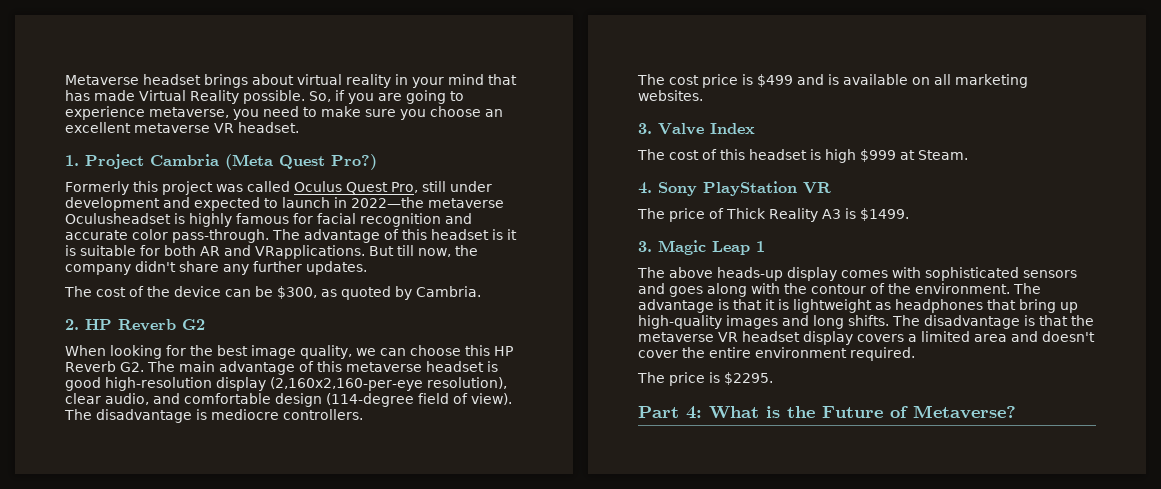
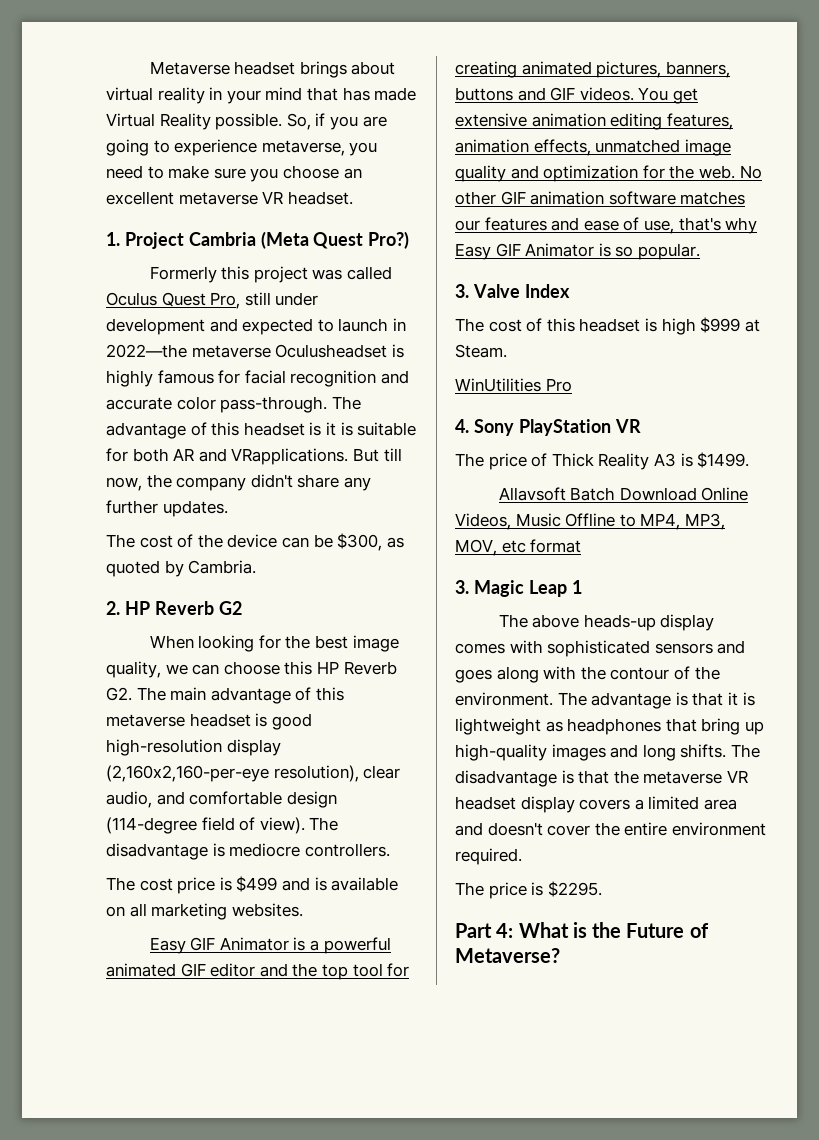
+ Easy GIF Animator is a powerful animated GIF editor and the top tool for creating animated pictures, banners, buttons and GIF videos. You get extensive animation editing features, animation effects, unmatched image quality and optimization for the web. No other GIF animation software matches our features and ease of use, that's why Easy GIF Animator is so popular.
+ WinUtilities Pro
+ Allavsoft Batch Download Online Videos, Music Offline to MP4, MP3, MOV, etc format

